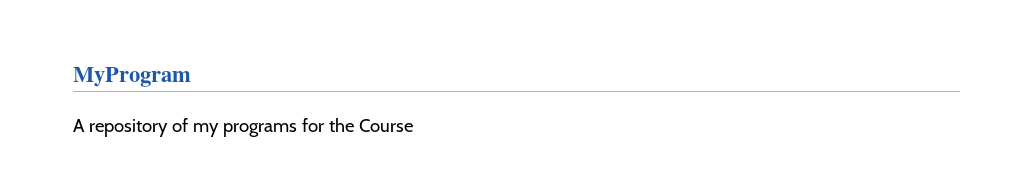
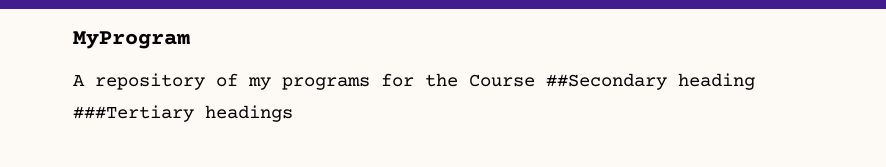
- A repository of my programs for the Course
+ A repository of my programs for the Course ##Secondary heading ###Tertiary headings

